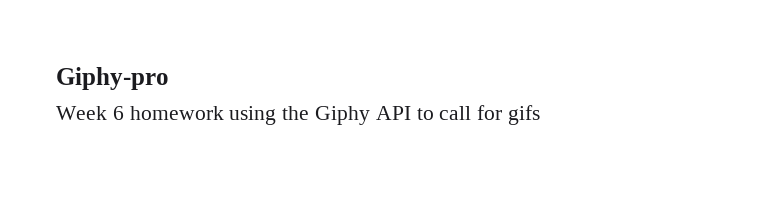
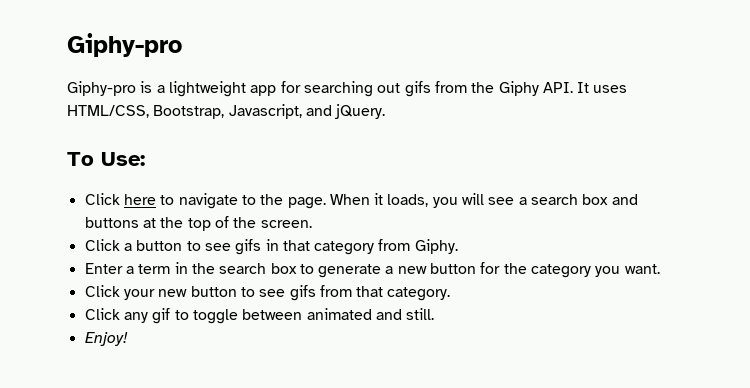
- Week 6 homework using the Giphy API to call for gifs
+ Giphy-pro is a lightweight app for searching out gifs from the Giphy API. It uses HTML/CSS, Bootstrap, Javascript, and jQuery.
+ To Use:
+ Click here to navigate to the page. When it loads, you will see a search box and buttons at the top of the screen.
+ Click a button to see gifs in that category from Giphy.
+ Enter a term in the search box to generate a new button for the category you want.
+ Click your new button to see gifs from that category.
+ Click any gif to toggle between animated and still.
+ Enjoy!

